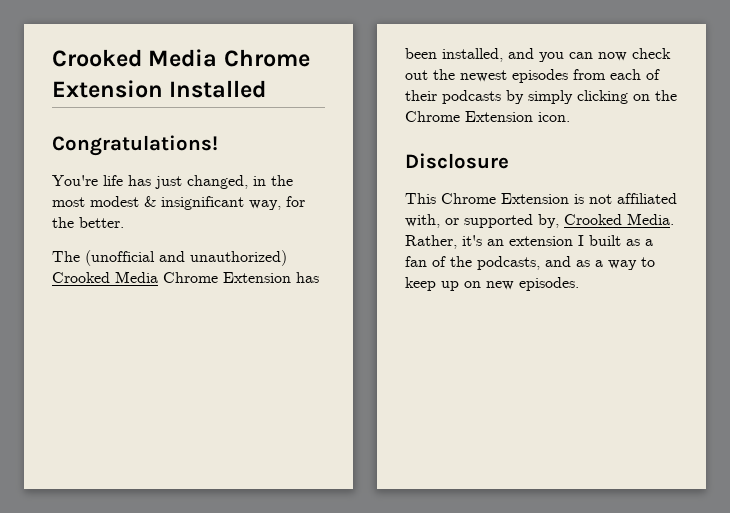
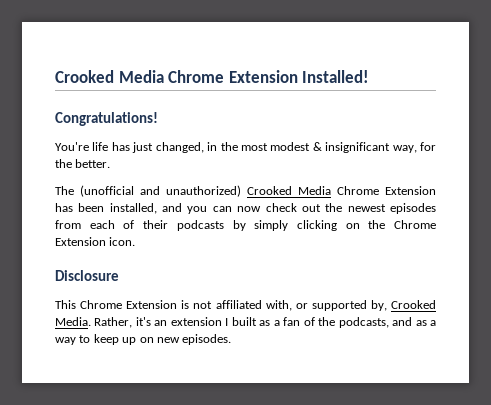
- Crooked Media Chrome Extension Installed
+ Crooked Media Chrome Extension Installed!

